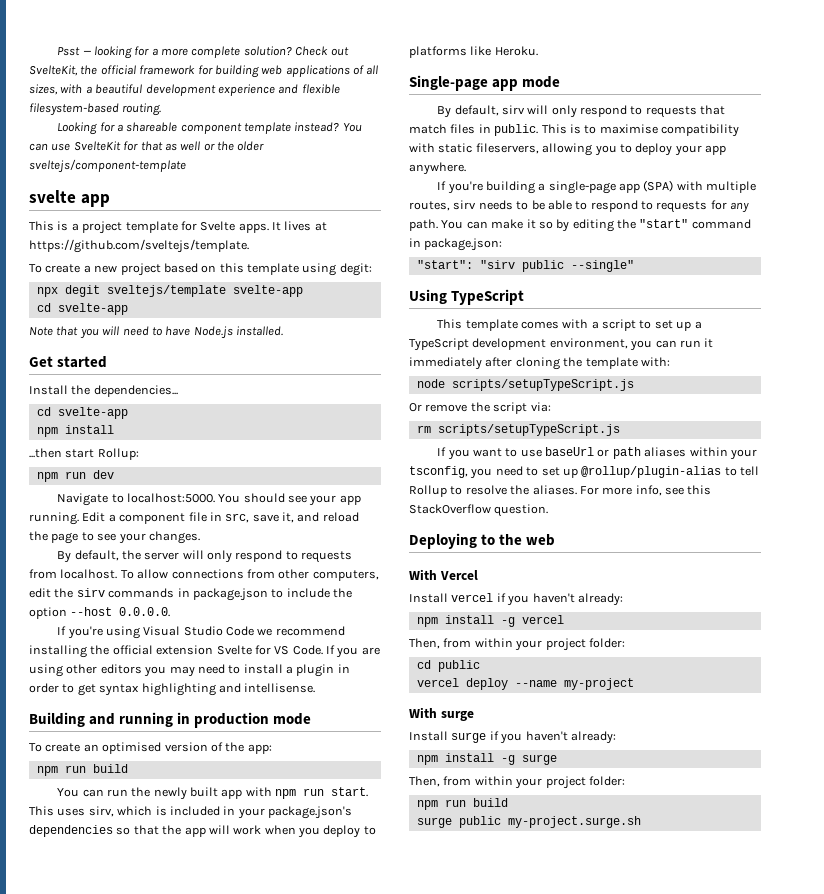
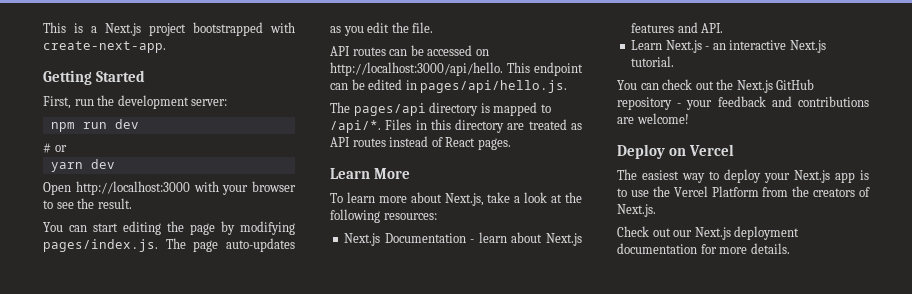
- Psst — looking for a more complete solution? Check out SvelteKit, the official framework for building web applications of all sizes, with a beautiful development experience and flexible filesystem-based routing.
- Looking for a shareable component template instead? You can use SvelteKit for that as well or the older sveltejs/component-template
- svelte app
- This is a project template for Svelte apps. It lives at https://github.com/sveltejs/template.
- To create a new project based on this template using degit:
- npx degit sveltejs/template svelte-app
- cd svelte-app
- Note that you will need to have Node.js installed.
- Get started
- Install the dependencies...
- cd svelte-app
- npm install
- ...then start Rollup:
+ This is a Next.js project bootstrapped with create-next-app.
+ Getting Started
+ First, run the development server:
  npm run dev
- Navigate to localhost:5000. You should see your app running. Edit a component file in src, save it, and reload the page to see your changes.
- By default, the server will only respond to requests from localhost. To allow connections from other computers, edit the sirv commands in package.json to include the option --host 0.0.0.0.
- If you're using Visual Studio Code we recommend installing the official extension Svelte for VS Code. If you are using other editors you may need to install a plugin in order to get syntax highlighting and intellisense.
- Building and running in production mode
- To create an optimised version of the app:
- npm run build
- You can run the newly built app with npm run start. This uses sirv, which is included in your package.json's dependencies so that the app will work when you deploy to platforms like Heroku.
- Single-page app mode
- By default, sirv will only respond to requests that match files in public. This is to maximise compatibility with static fileservers, allowing you to deploy your app anywhere.
- If you're building a single-page app (SPA) with multiple routes, sirv needs to be able to respond to requests for any path. You can make it so by editing the "start" command in package.json:
- "start": "sirv public --single"
- Using TypeScript
- This template comes with a script to set up a TypeScript development environment, you can run it immediately after cloning the template with:
- node scripts/setupTypeScript.js
- Or remove the script via:
- rm scripts/setupTypeScript.js
- If you want to use baseUrl or path aliases within your tsconfig, you need to set up @rollup/plugin-alias to tell Rollup to resolve the aliases. For more info, see this StackOverflow question.
- Deploying to the web
- With Vercel
- Install vercel if you haven't already:
- npm install -g vercel
- Then, from within your project folder:
- cd public
- vercel deploy --name my-project
- With surge
- Install surge if you haven't already:
- npm install -g surge
- Then, from within your project folder:
- npm run build
- surge public my-project.surge.sh
+ # or
+ yarn dev
+ Open http://localhost:3000 with your browser to see the result.
+ You can start editing the page by modifying pages/index.js. The page auto-updates as you edit the file.
+ API routes can be accessed on http://localhost:3000/api/hello. This endpoint can be edited in pages/api/hello.js.
+ The pages/api directory is mapped to /api/*. Files in this directory are treated as API routes instead of React pages.
+ Learn More
+ To learn more about Next.js, take a look at the following resources:
+ Next.js Documentation - learn about Next.js features and API.
+ Learn Next.js - an interactive Next.js tutorial.
+ You can check out the Next.js GitHub repository - your feedback and contributions are welcome!
+ Deploy on Vercel
+ The easiest way to deploy your Next.js app is to use the Vercel Platform from the creators of Next.js.
+ Check out our Next.js deployment documentation for more details.

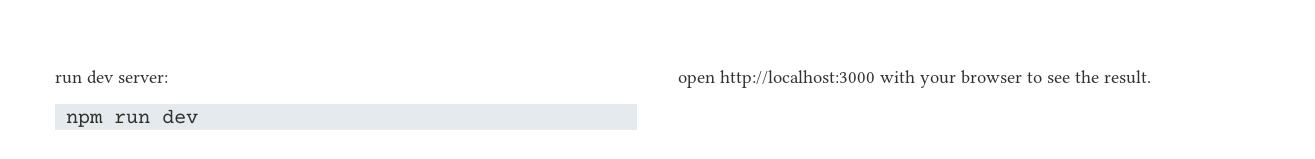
- This is a Next.js project bootstrapped with create-next-app.
- Getting Started
- First, run the development server:
+ run dev server:
- # or
- yarn dev
- Open http://localhost:3000 with your browser to see the result.
+ open http://localhost:3000 with your browser to see the result.
- You can start editing the page by modifying pages/index.js. The page auto-updates as you edit the file.
- API routes can be accessed on http://localhost:3000/api/hello. This endpoint can be edited in pages/api/hello.js.
- The pages/api directory is mapped to /api/*. Files in this directory are treated as API routes instead of React pages.
- Learn More
- To learn more about Next.js, take a look at the following resources:
- Next.js Documentation - learn about Next.js features and API.
- Learn Next.js - an interactive Next.js tutorial.
- You can check out the Next.js GitHub repository - your feedback and contributions are welcome!
- Deploy on Vercel
- The easiest way to deploy your Next.js app is to use the Vercel Platform from the creators of Next.js.
- Check out our Next.js deployment documentation for more details.

